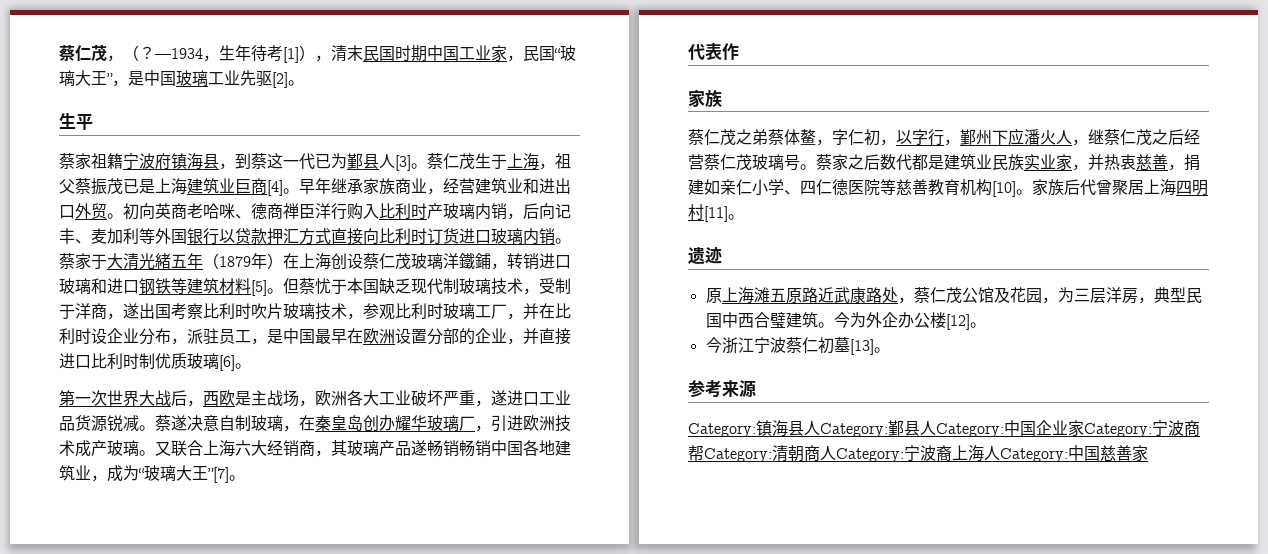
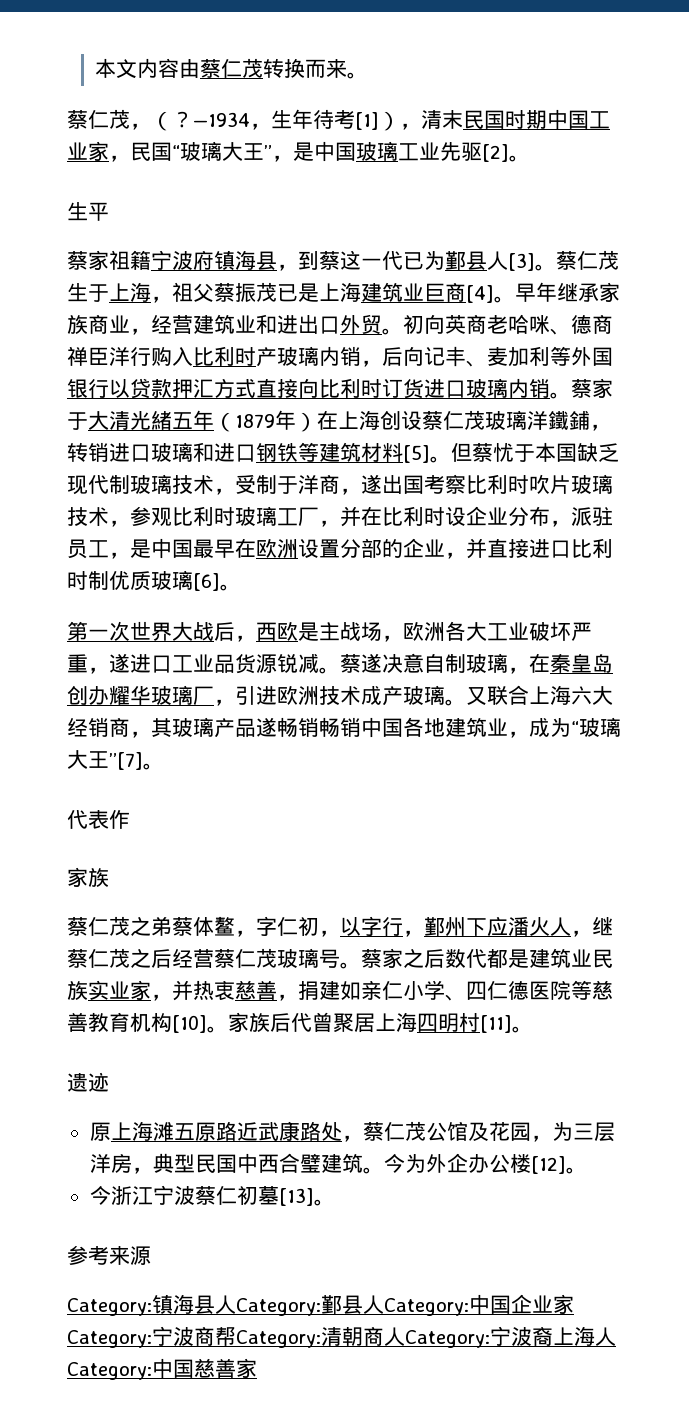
+ 本文内容由蔡仁茂转换而来。

